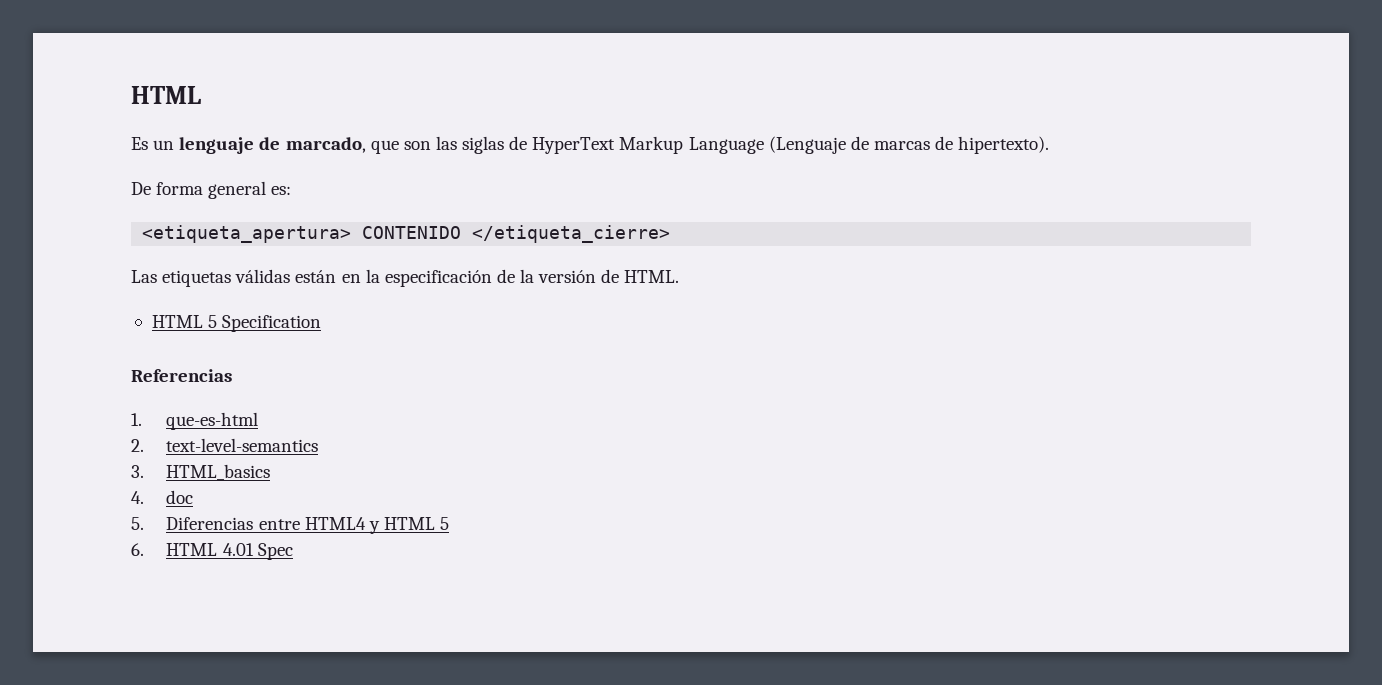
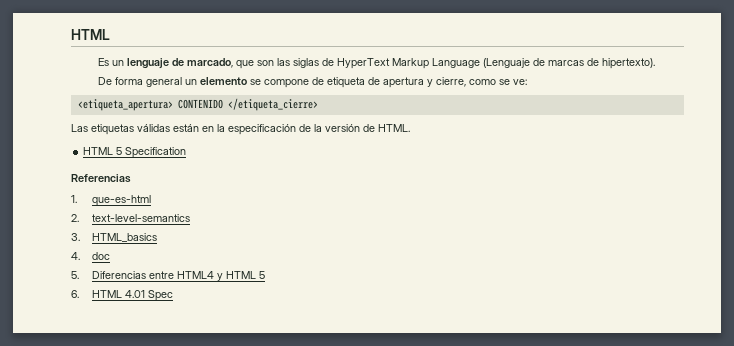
- De forma general es:
+ De forma general un elemento se compone de etiqueta de apertura y cierre, como se ve:

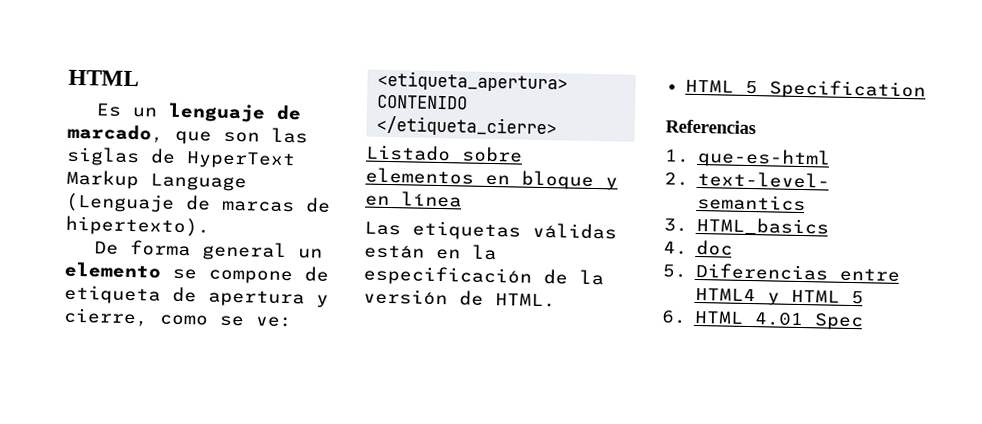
+ Listado sobre elementos en bloque y en línea

